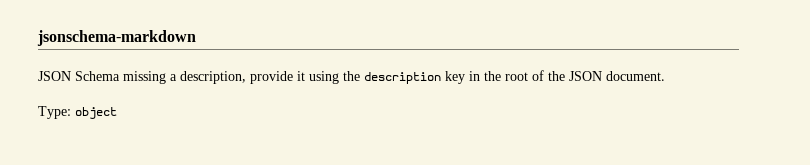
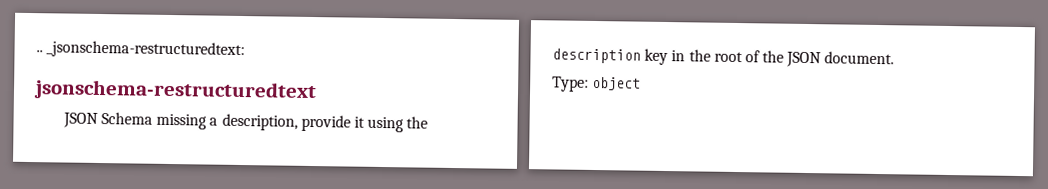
- jsonschema-markdown
+ .. _jsonschema-restructuredtext:
+ jsonschema-restructuredtext

